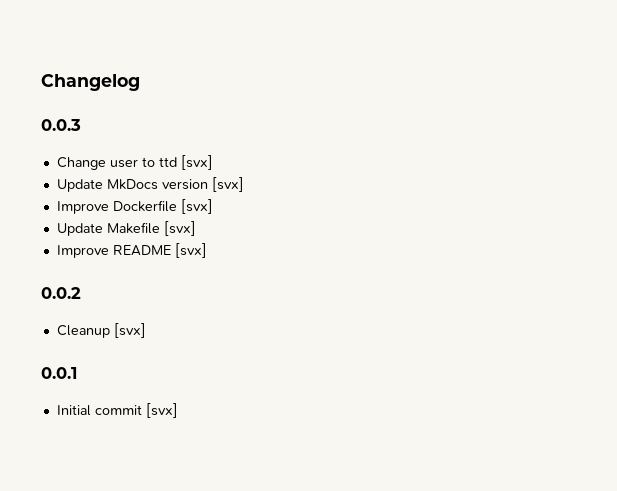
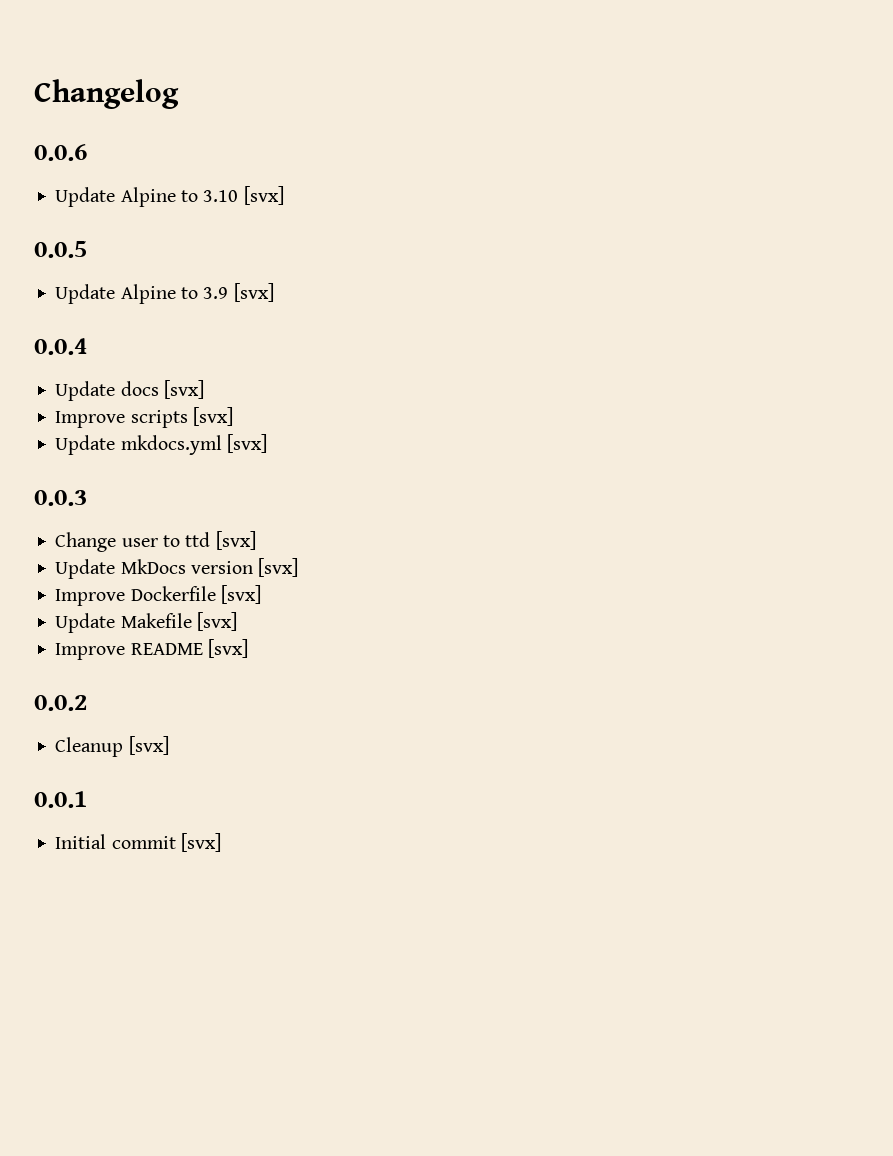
+ 0.0.6
+ Update Alpine to 3.10 [svx]
+ 0.0.5
+ Update Alpine to 3.9 [svx]
+ 0.0.4
+ Update docs [svx]
+ Improve scripts [svx]
+ Update mkdocs.yml [svx]

